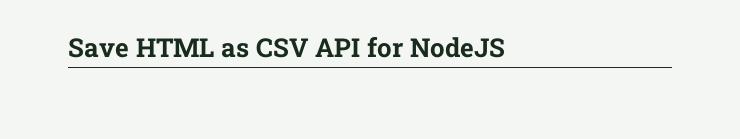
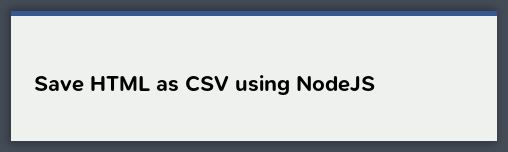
- Save HTML as CSV API for NodeJS
+ Save HTML as CSV using NodeJS

